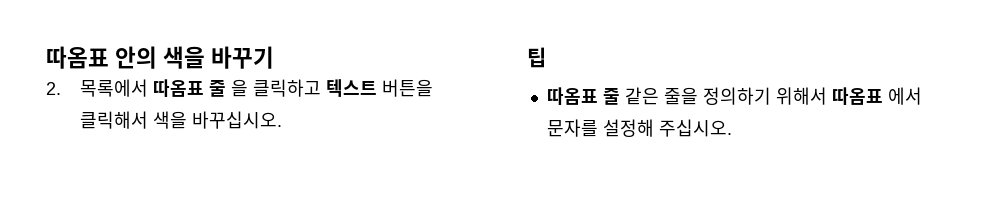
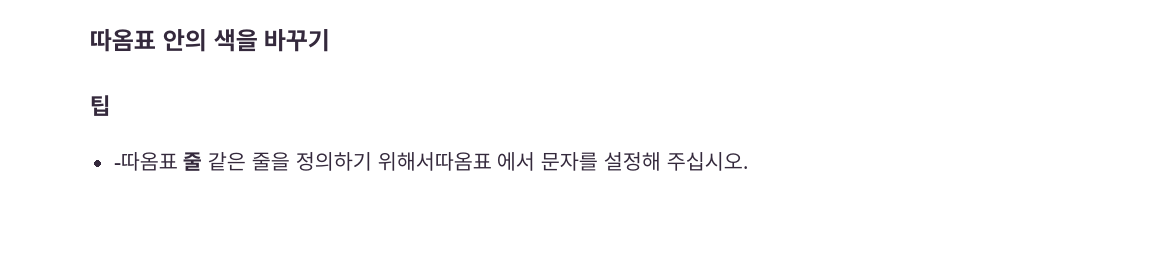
- 2. 목록에서 따옴표 줄 을 클릭하고 텍스트 버튼을 클릭해서 색을 바꾸십시오.
- 따옴표 줄 같은 줄을 정의하기 위해서 따옴표 에서 문자를 설정해 주십시오.
+ -따옴표 줄 같은 줄을 정의하기 위해서따옴표 에서 문자를 설정해 주십시오.

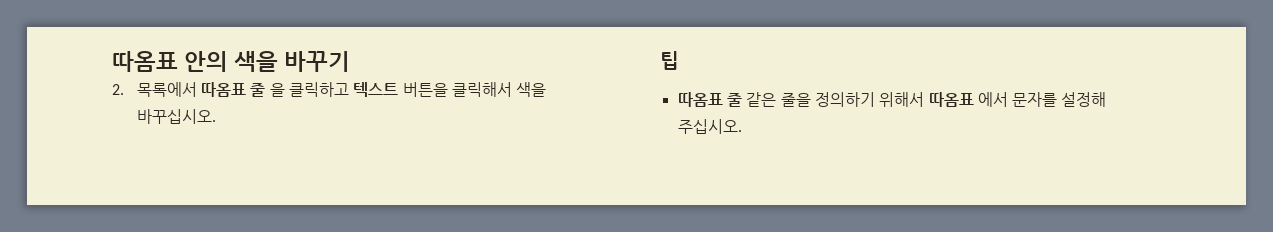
+ 2. 목록에서 따옴표 줄 을 클릭하고 텍스트 버튼을 클릭해서 색을 바꾸십시오.
- -따옴표 줄 같은 줄을 정의하기 위해서따옴표 에서 문자를 설정해 주십시오.
+ 따옴표 줄 같은 줄을 정의하기 위해서 따옴표 에서 문자를 설정해 주십시오.

